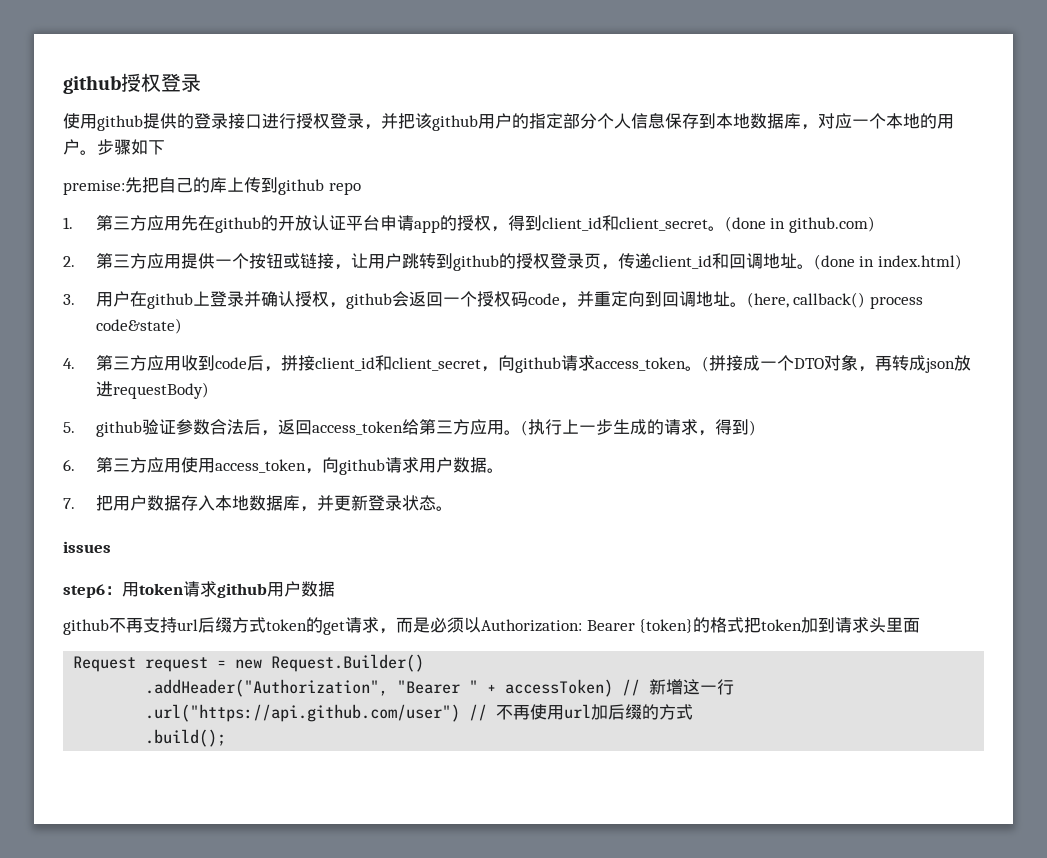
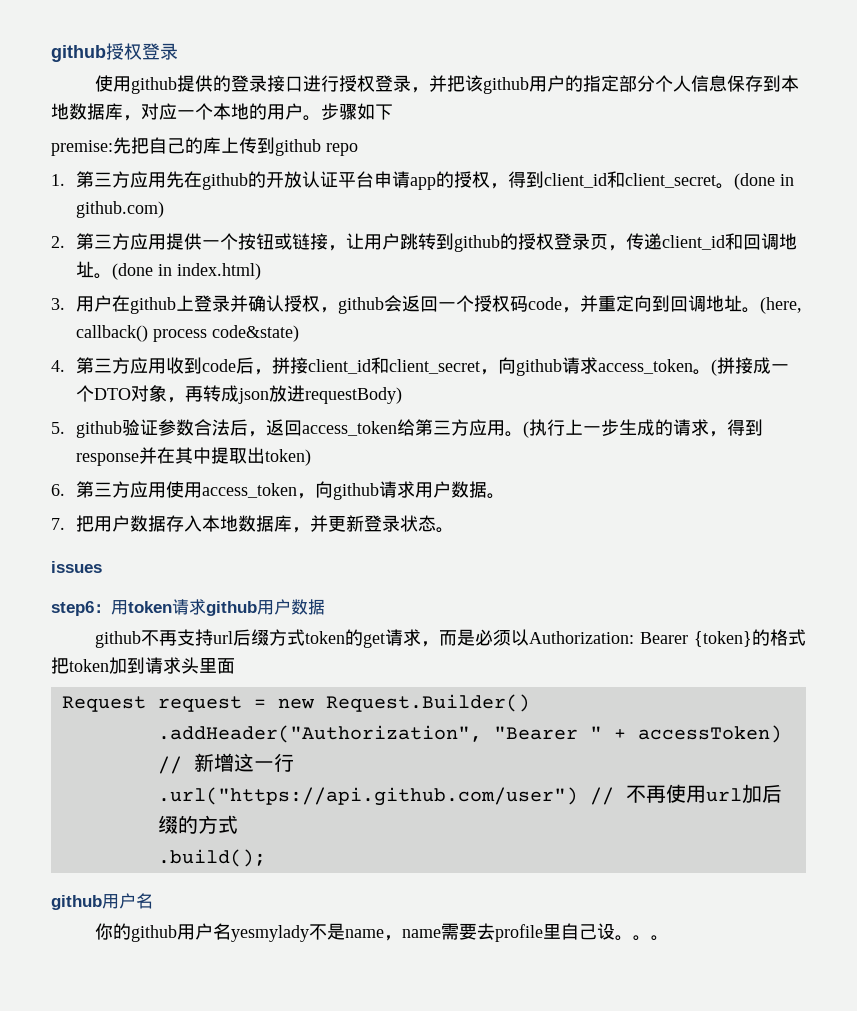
- (执行上一步生成的请求，得到)
+ (执行上一步生成的请求，得到response并在其中提取出token)
  .build();
+ github用户名
+ 你的github用户名yesmylady不是name，name需要去profile里自己设。。。

